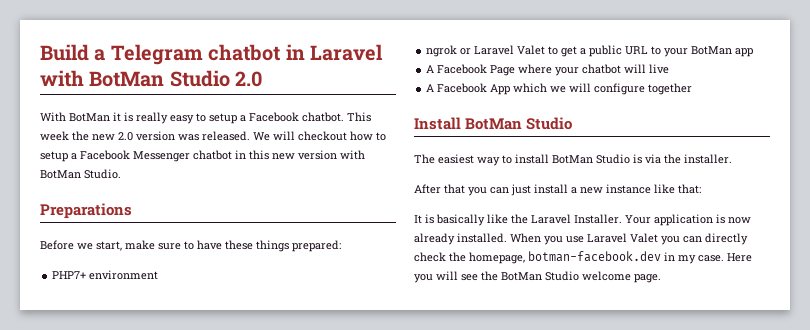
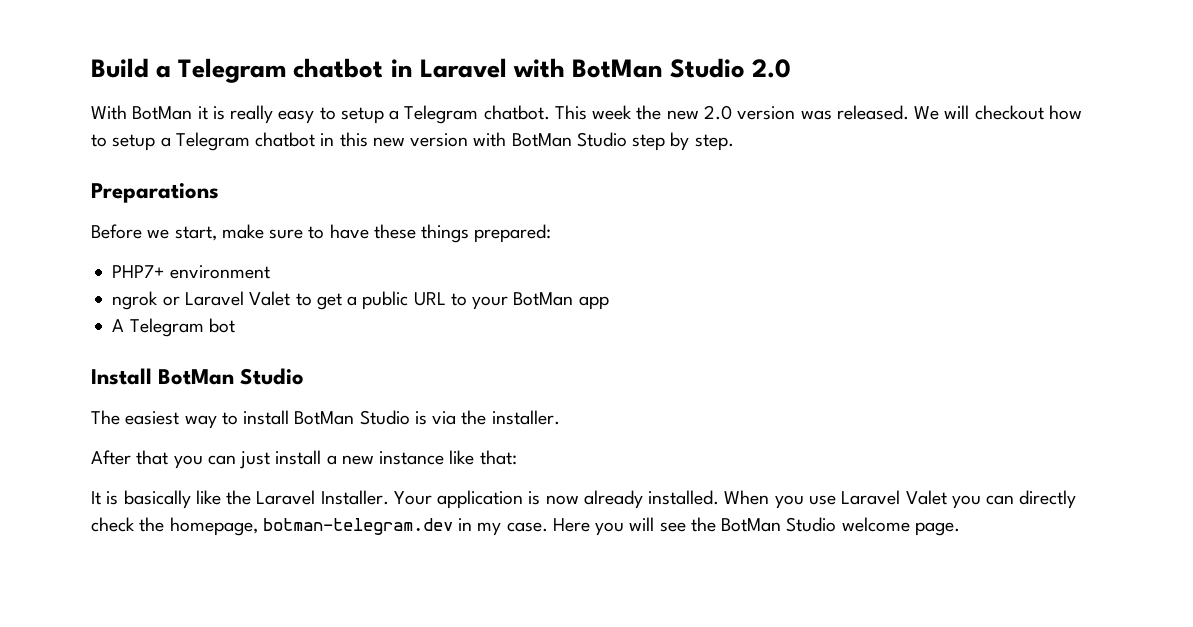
- With BotMan it is really easy to setup a Facebook chatbot.
+ With BotMan it is really easy to setup a Telegram chatbot.
- We will checkout how to setup a Facebook Messenger chatbot in this new version with BotMan Studio.
+ We will checkout how to setup a Telegram chatbot in this new version with BotMan Studio step by step.
- A Facebook Page where your chatbot will live
- A Facebook App which we will configure together
+ A Telegram bot
- When you use Laravel Valet you can directly check the homepage, botman-facebook.dev in my case.
+ When you use Laravel Valet you can directly check the homepage, botman-telegram.dev in my case.

